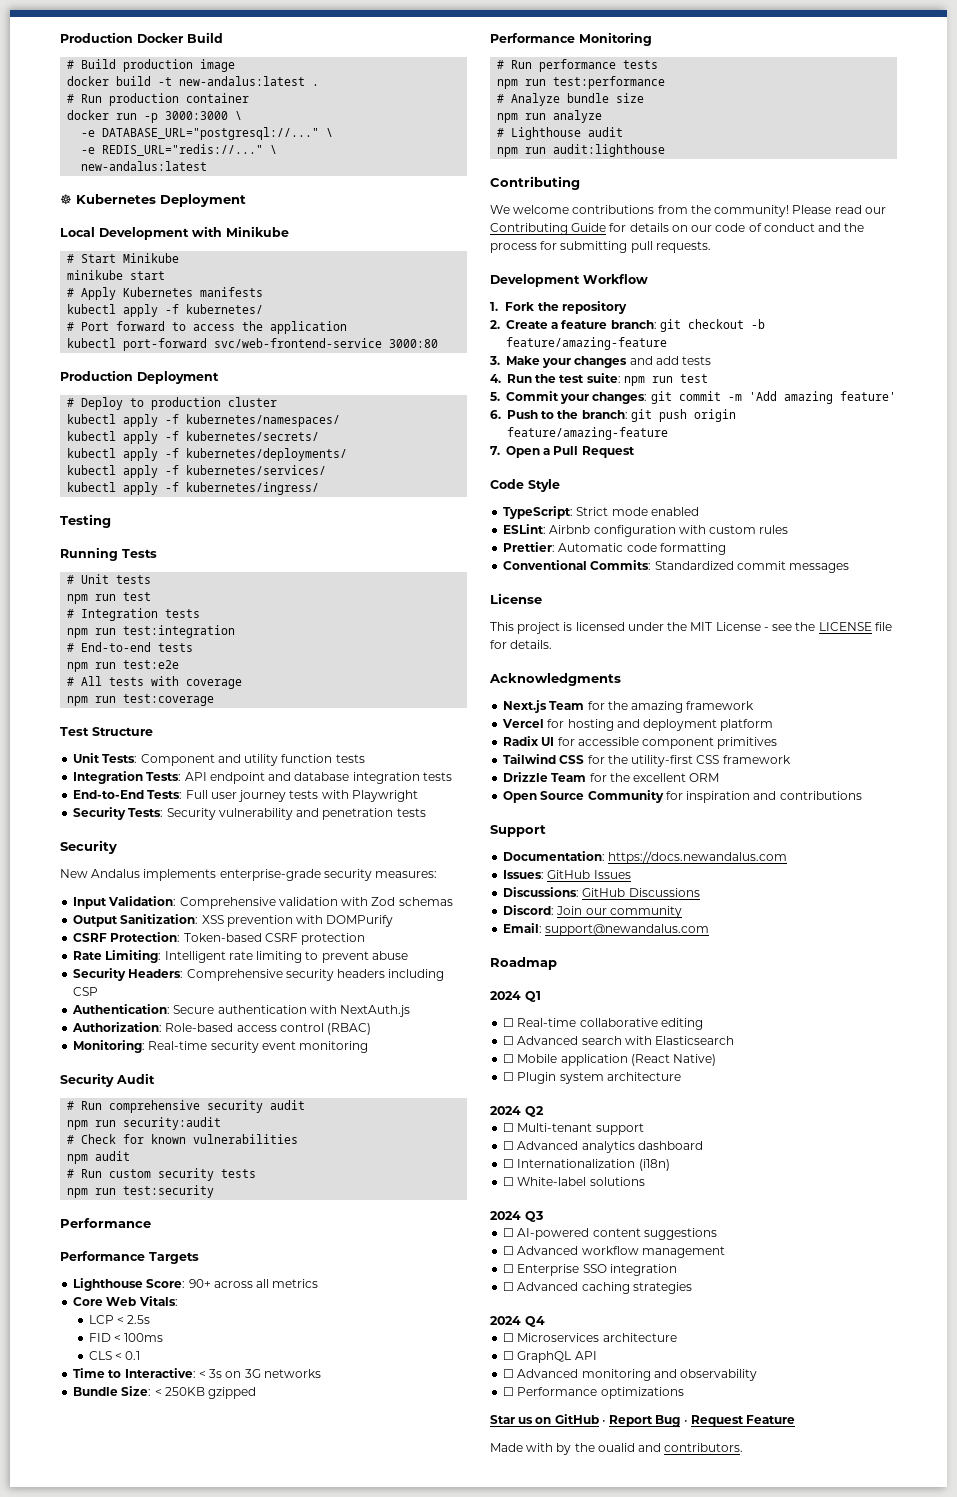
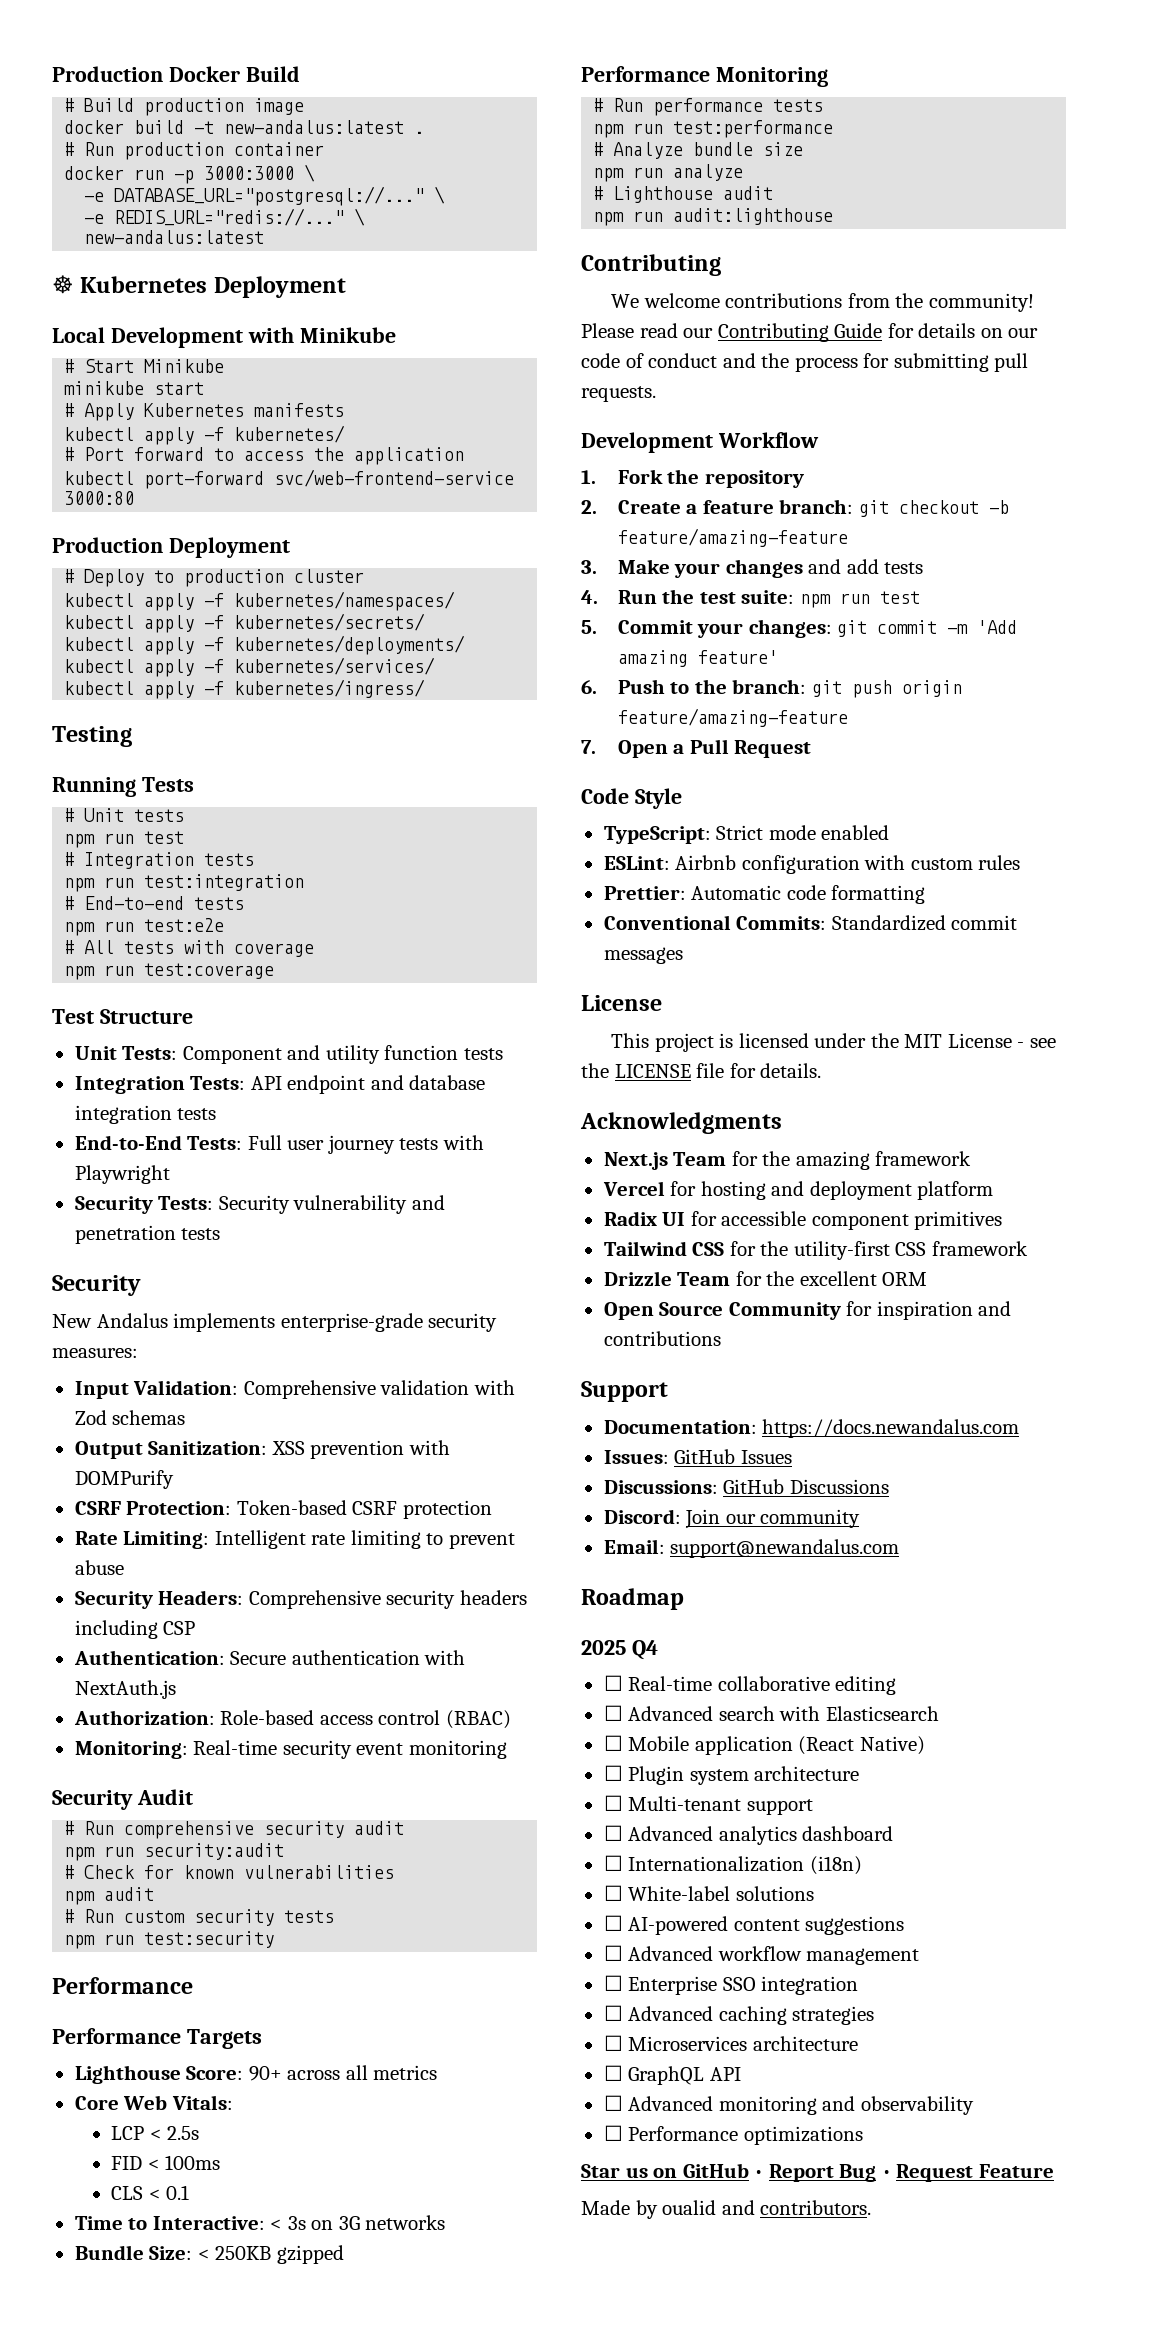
- 2024 Q1
+ 2025 Q4
- 2024 Q2
- 2024 Q3
- 2024 Q4
- Made with by the oualid and contributors.
+ Made by oualid and contributors.

